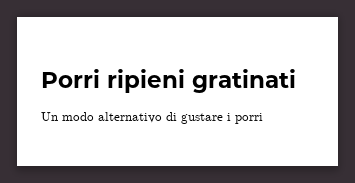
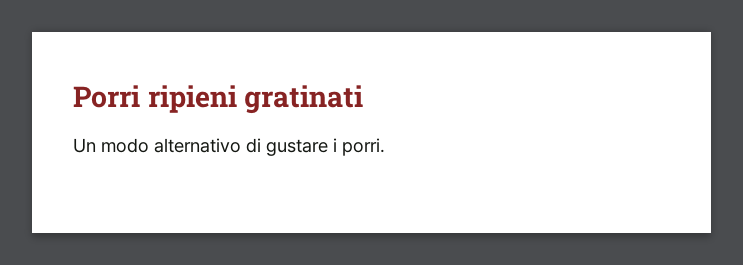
- Un modo alternativo di gustare i porri
+ Un modo alternativo di gustare i porri.

